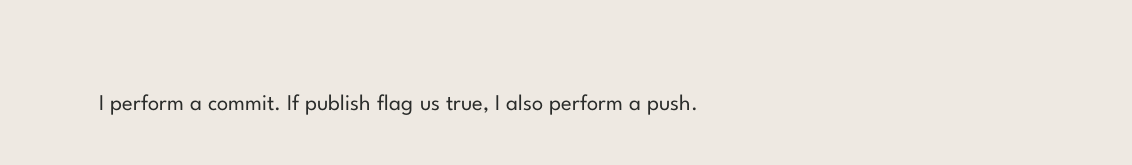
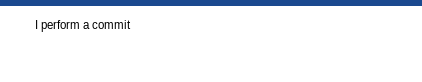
- I perform a commit. If publish flag us true, I also perform a push.
+ I perform a commit

